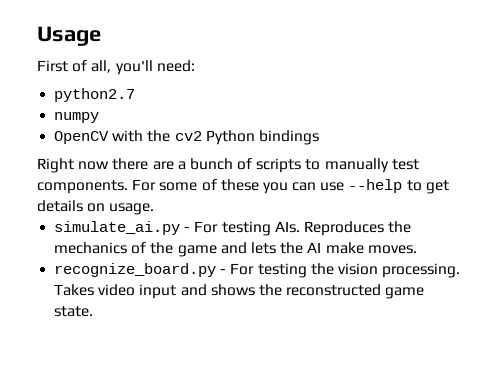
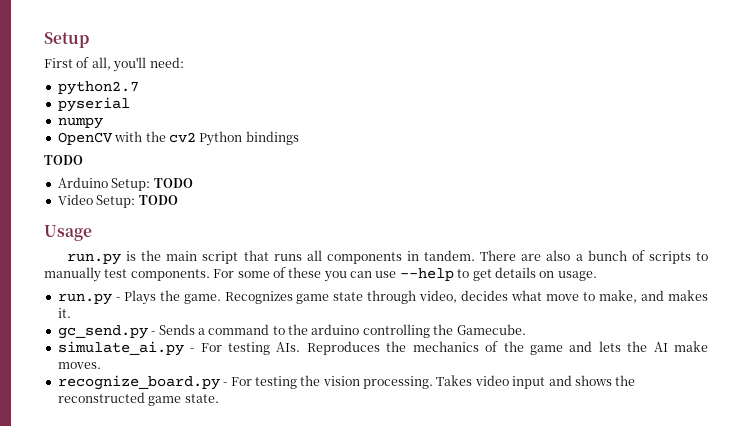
- Usage
+ Setup
+ pyserial
  OpenCV with the cv2 Python bindings
- Right now there are a bunch of scripts to manually test components.
+ TODO
+ Arduino Setup: TODO
+ Video Setup: TODO
+ Usage
+ run.py is the main script that runs all components in tandem. There are also a bunch of scripts to manually test components.
+ run.py - Plays the game. Recognizes game state through video, decides what move to make, and makes it.
+ gc_send.py - Sends a command to the arduino controlling the Gamecube.

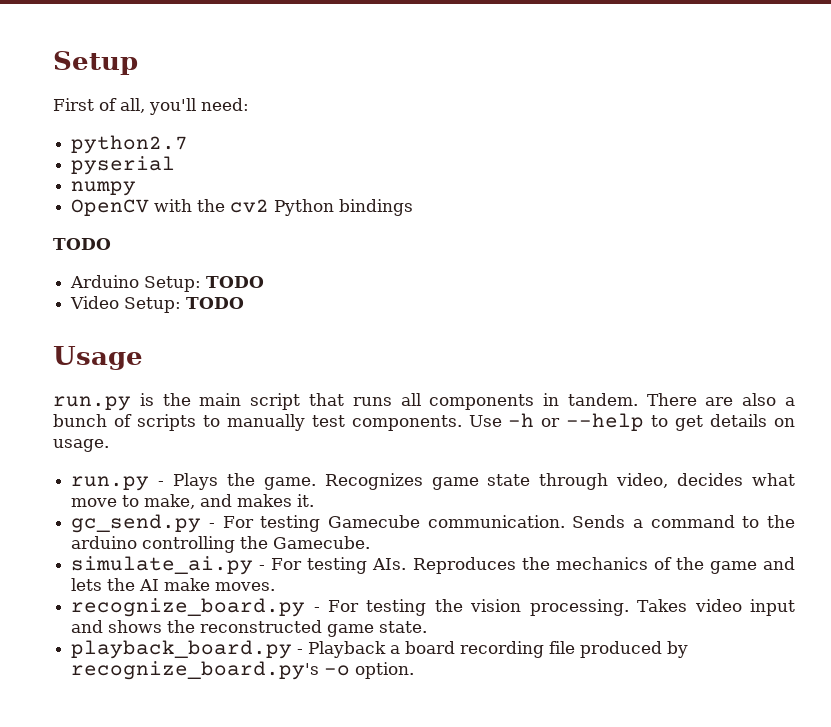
- For some of these you can use --help to get details on usage.
+ Use -h or --help to get details on usage.
- gc_send.py - Sends a command to the arduino controlling the Gamecube.
+ gc_send.py - For testing Gamecube communication. Sends a command to the arduino controlling the Gamecube.
+ playback_board.py - Playback a board recording file produced by recognize_board.py's -o option.

